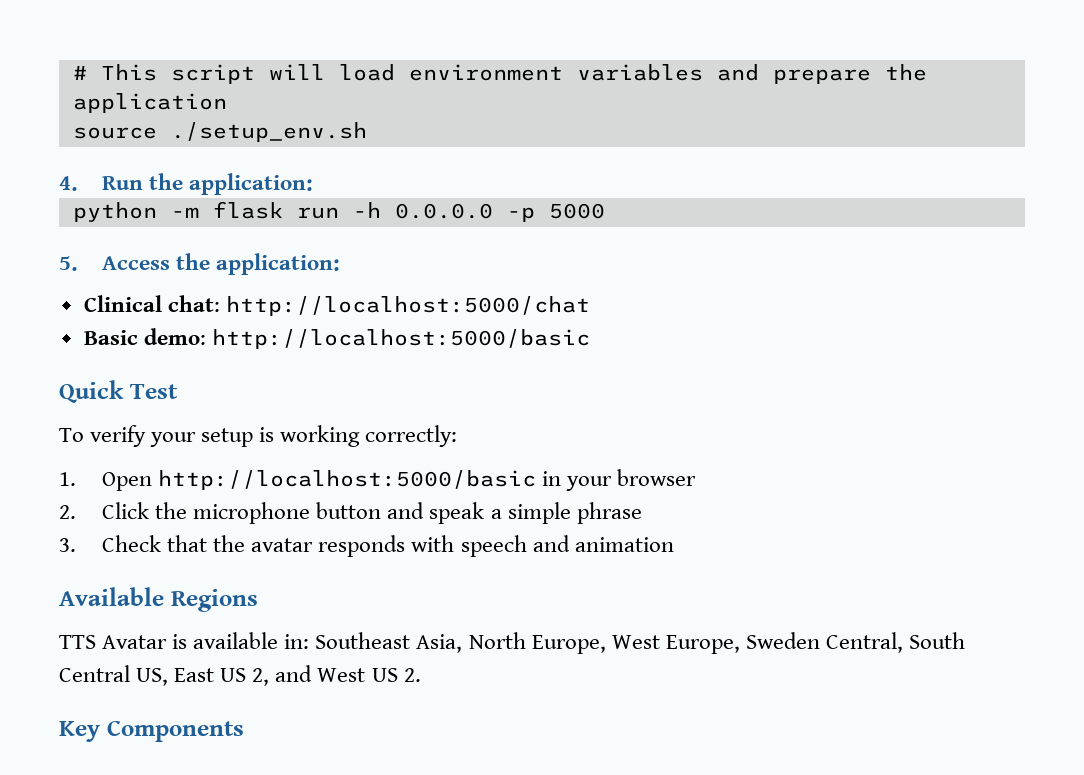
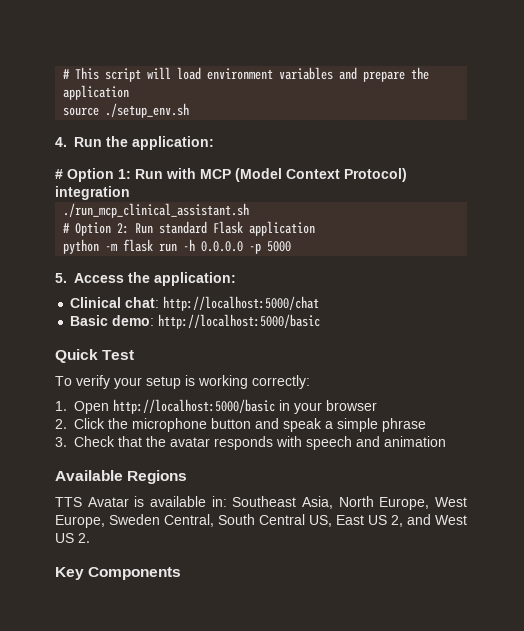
+ # Option 1: Run with MCP (Model Context Protocol) integration
+ ./run_mcp_clinical_assistant.sh
+ # Option 2: Run standard Flask application

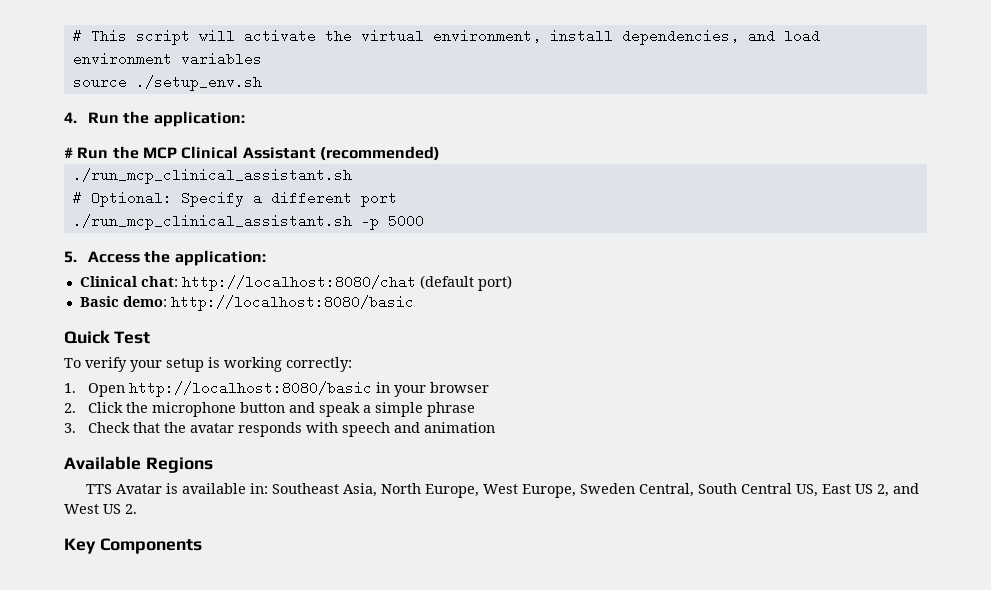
- # This script will load environment variables and prepare the application
+ # This script will activate the virtual environment, install dependencies, and load environment variables
- # Option 1: Run with MCP (Model Context Protocol) integration
+ # Run the MCP Clinical Assistant (recommended)
  ./run_mcp_clinical_assistant.sh
- # Option 2: Run standard Flask application
- python -m flask run -h 0.0.0.0 -p 5000
+ # Optional: Specify a different port
+ ./run_mcp_clinical_assistant.sh -p 5000
- Clinical chat: http://localhost:5000/chat
+ Clinical chat: http://localhost:8080/chat (default port)
- Basic demo: http://localhost:5000/basic
+ Basic demo: http://localhost:8080/basic
- 1. Open http://localhost:5000/basic in your browser
+ 1. Open http://localhost:8080/basic in your browser

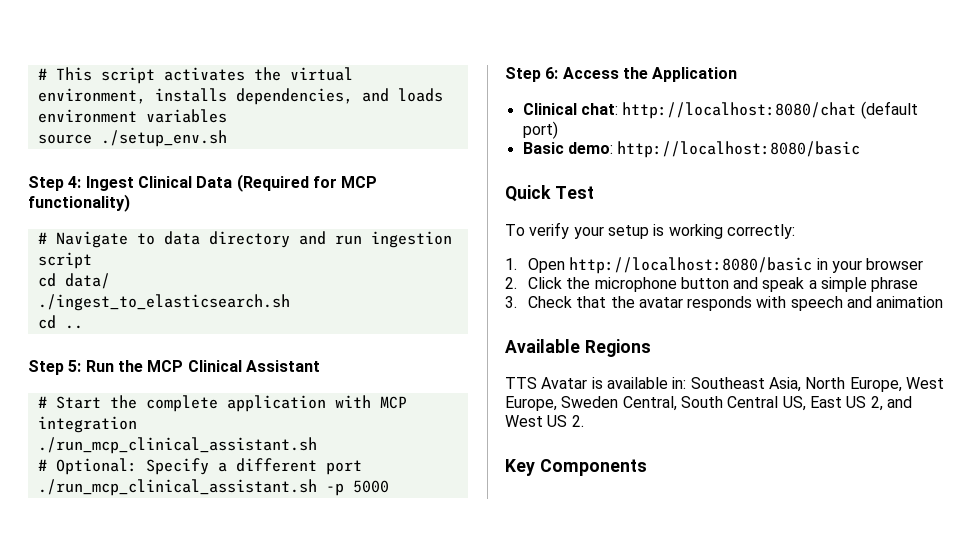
- # This script will activate the virtual environment, install dependencies, and load environment variables
+ # This script activates the virtual environment, installs dependencies, and loads environment variables
- 4. Run the application:
- # Run the MCP Clinical Assistant (recommended)
+ Step 4: Ingest Clinical Data (Required for MCP functionality)
+ # Navigate to data directory and run ingestion script
+ cd data/
+ ./ingest_to_elasticsearch.sh
+ cd ..
+ Step 5: Run the MCP Clinical Assistant
+ # Start the complete application with MCP integration
- 5. Access the application:
+ Step 6: Access the Application

